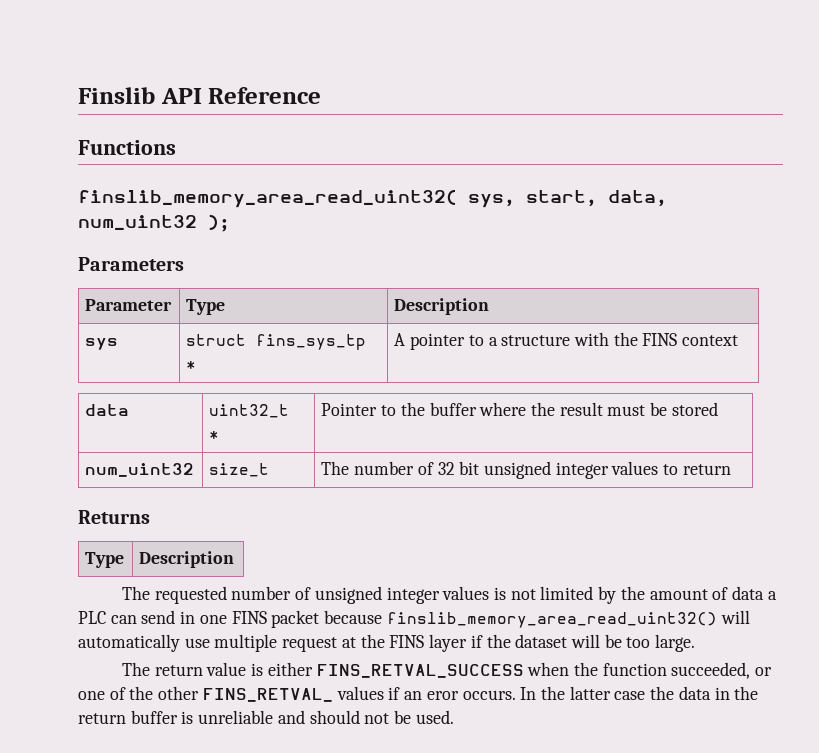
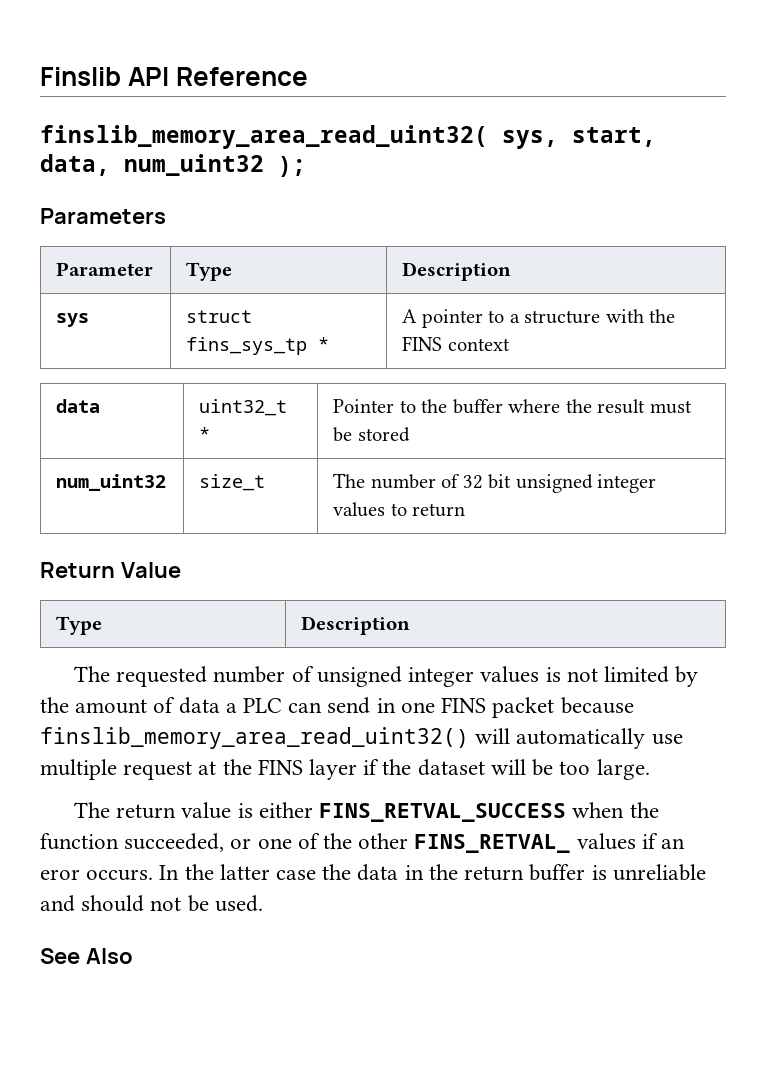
- Functions
- Returns
+ Return Value
+ See Also

